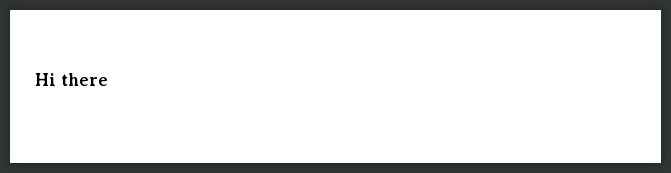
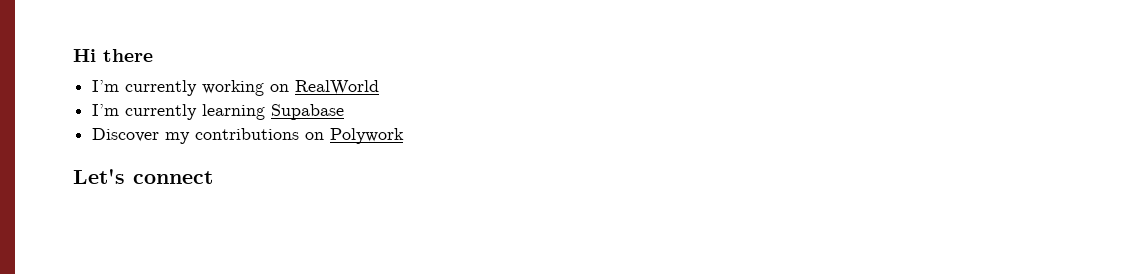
+ I’m currently working on RealWorld
+ I’m currently learning Supabase
+ Discover my contributions on Polywork
+ Let's connect

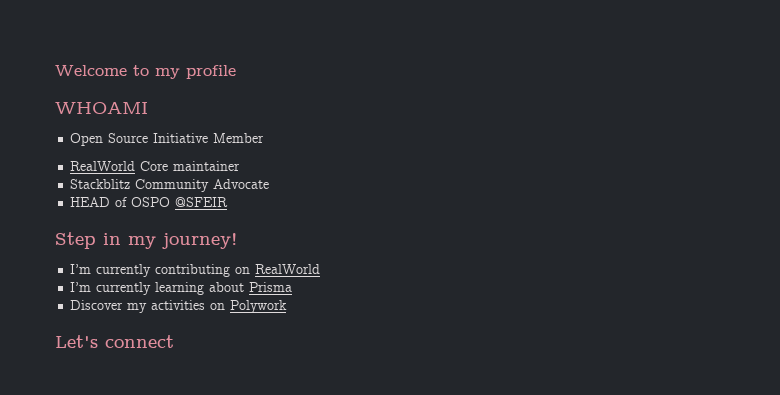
- Hi there
- I’m currently working on RealWorld
+ Welcome to my profile
+ WHOAMI
+ Open Source Initiative Member
+ RealWorld Core maintainer
+ Stackblitz Community Advocate
+ HEAD of OSPO @SFEIR
+ Step in my journey!
+ I’m currently contributing on RealWorld
- I’m currently learning Supabase
+ I’m currently learning about Prisma
- Discover my contributions on Polywork
+ Discover my activities on Polywork

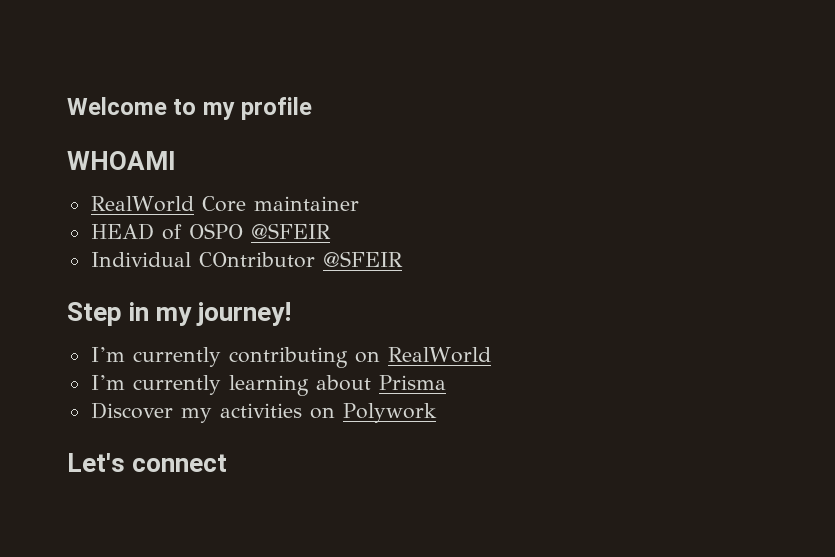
- Open Source Initiative Member
- Stackblitz Community Advocate
+ Individual COntributor @SFEIR

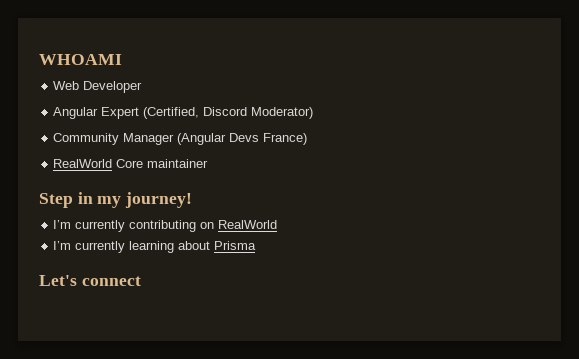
- Welcome to my profile
  WHOAMI
+ Web Developer
+ Angular Expert (Certified, Discord Moderator)
+ Community Manager (Angular Devs France)
  RealWorld Core maintainer
- HEAD of OSPO @SFEIR
- Individual COntributor @SFEIR
- Discover my activities on Polywork

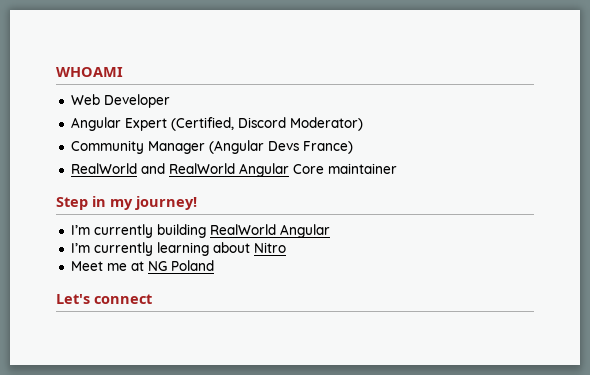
- RealWorld Core maintainer
+ RealWorld and RealWorld Angular Core maintainer
- I’m currently contributing on RealWorld
+ I’m currently building RealWorld Angular
- I’m currently learning about Prisma
+ I’m currently learning about Nitro
+ Meet me at NG Poland

